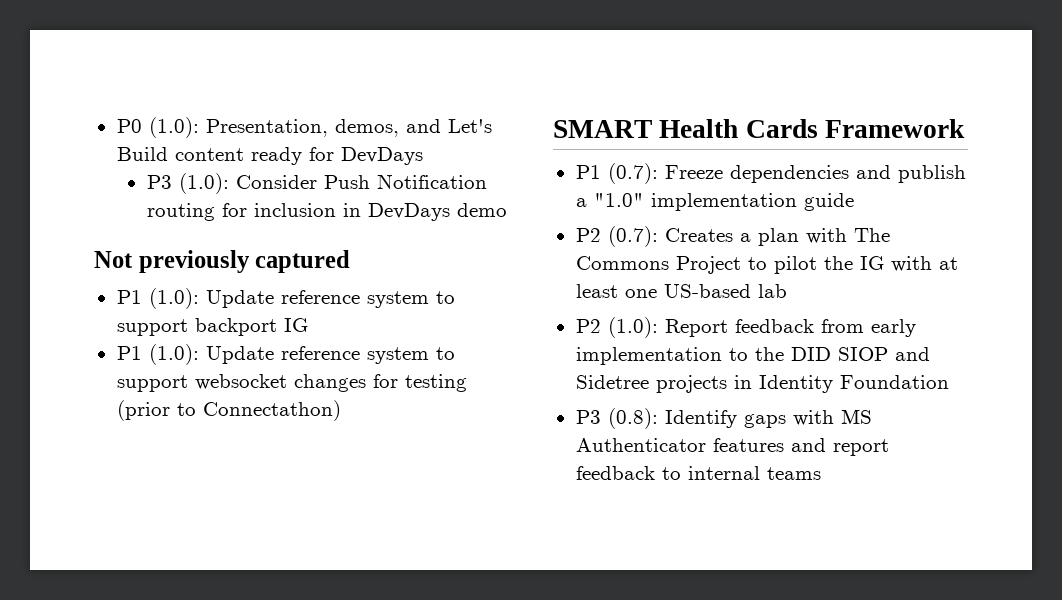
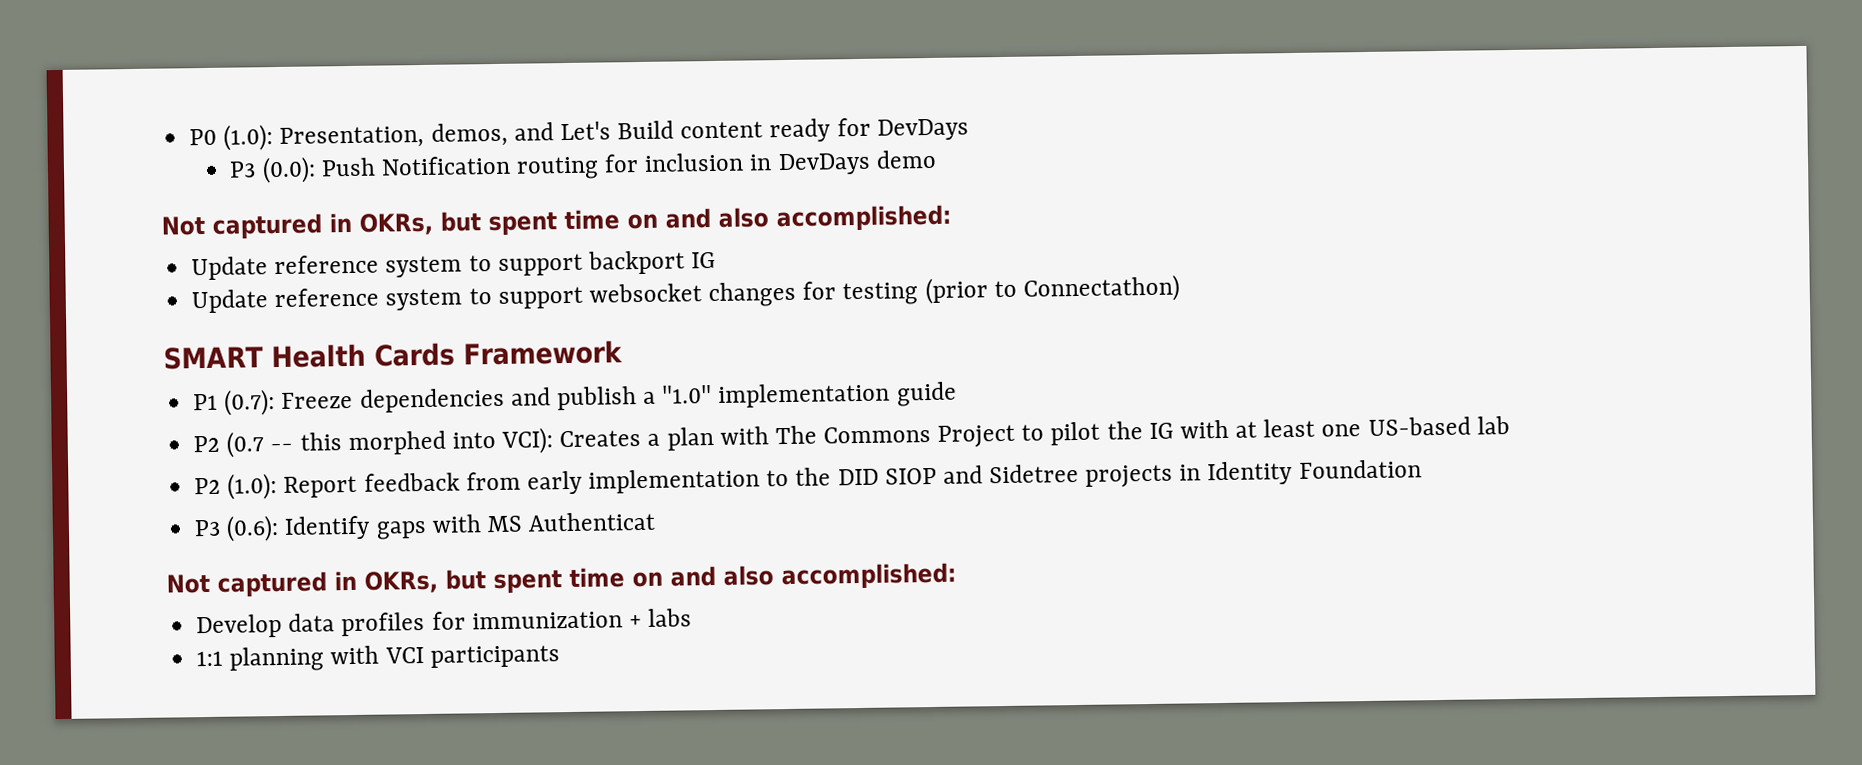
- P3 (1.0): Consider Push Notification routing for inclusion in DevDays demo
- Not previously captured
- P1 (1.0): Update reference system to support backport IG
+ P3 (0.0): Push Notification routing for inclusion in DevDays demo
+ Not captured in OKRs, but spent time on and also accomplished:
+ Update reference system to support backport IG
- P1 (1.0): Update reference system to support websocket changes for testing (prior to Connectathon)
+ Update reference system to support websocket changes for testing (prior to Connectathon)
- P2 (0.7): Creates a plan with The Commons Project to pilot the IG with at least one US-based lab
+ P2 (0.7 -- this morphed into VCI): Creates a plan with The Commons Project to pilot the IG with at least one US-based lab
- P3 (0.8): Identify gaps with MS Authenticator features and report feedback to internal teams
+ P3 (0.6): Identify gaps with MS Authenticat
+ Not captured in OKRs, but spent time on and also accomplished:
+ Develop data profiles for immunization + labs
+ 1:1 planning with VCI participants

